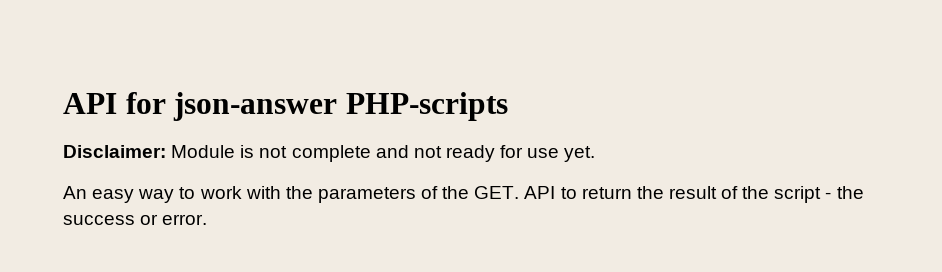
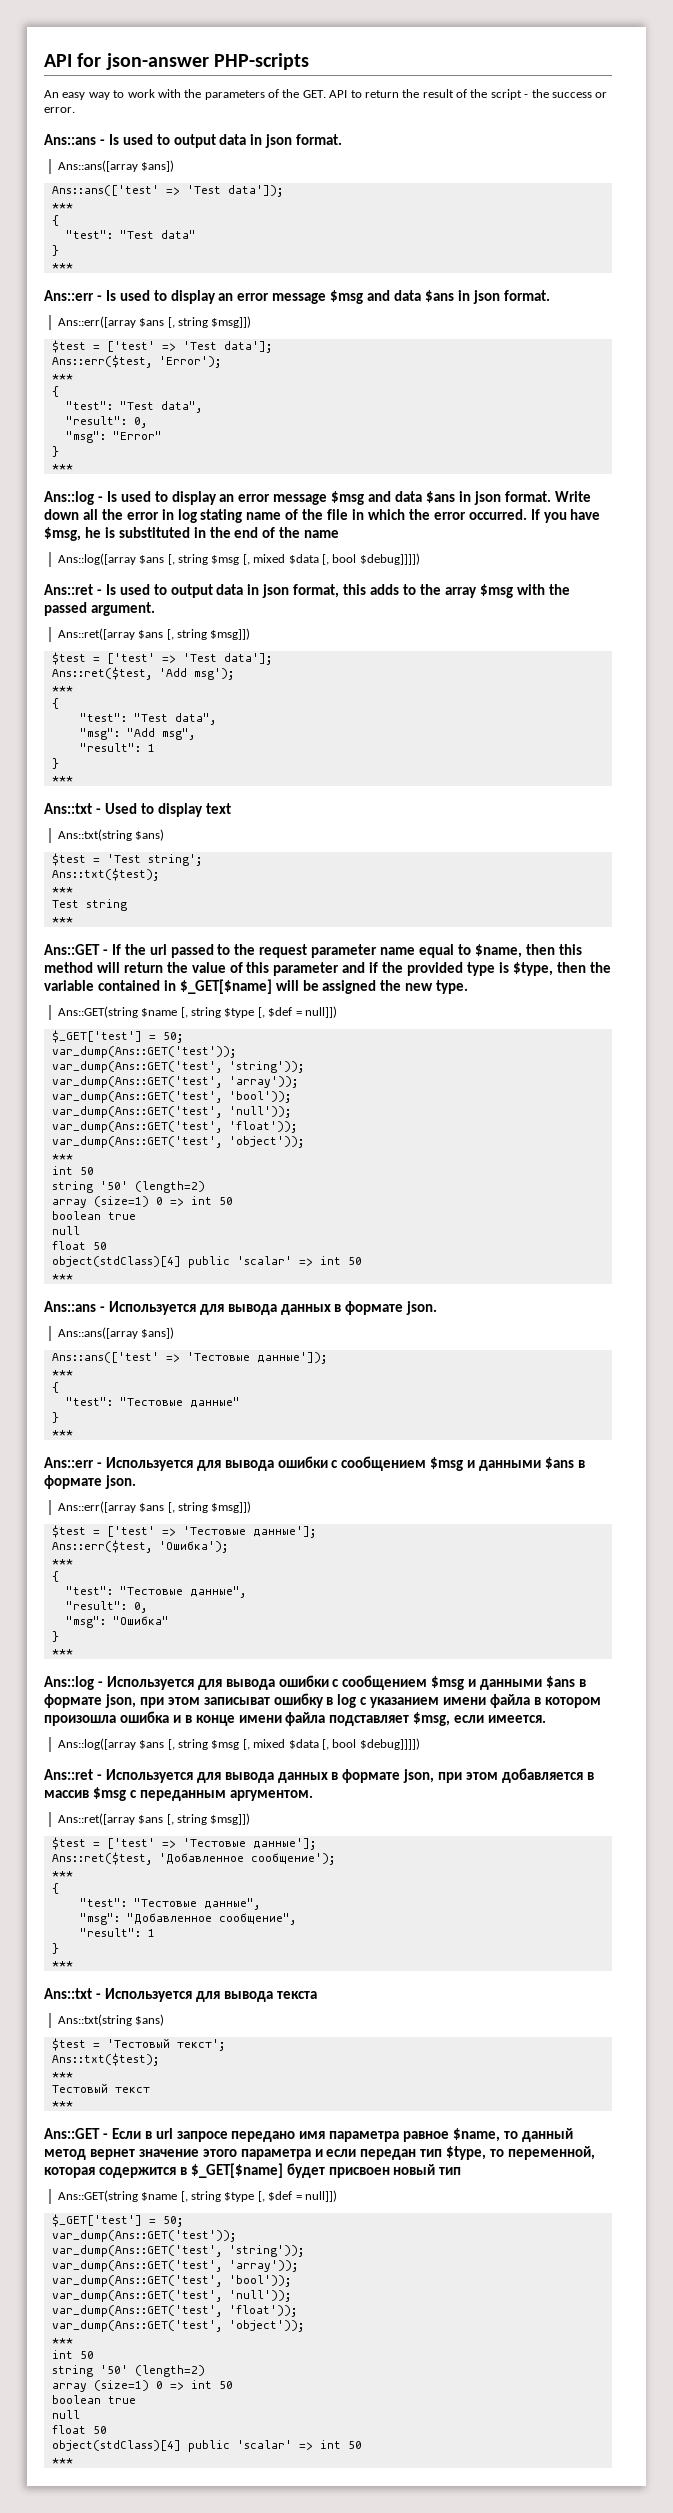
- Disclaimer: Module is not complete and not ready for use yet.
+ Ans::ans - Is used to output data in json format.
+ Ans::ans([array $ans])
+ Ans::ans(['test' => 'Test data']);
+ ***
+ {
+ "test": "Test data"
+ }
+ ***
+ Ans::err - Is used to display an error message $msg and data $ans in json format.
+ Ans::err([array $ans [, string $msg]])
+ $test = ['test' => 'Test data'];
+ Ans::err($test, 'Error');
+ ***
+ {
+ "test": "Test data",
+ "result": 0,
+ "msg": "Error"
+ }
+ ***
+ Ans::log - Is used to display an error message $msg and data $ans in json format. Write down all the error in log stating name of the file in which the error occurred. If you have $msg, he is substituted in the end of the name
+ Ans::log([array $ans [, string $msg [, mixed $data [, bool $debug]]]])
+ Ans::ret - Is used to output data in json format, this adds to the array $msg with the passed argument.
+ Ans::ret([array $ans [, string $msg]])
+ $test = ['test' => 'Test data'];
+ Ans::ret($test, 'Add msg');
+ ***
+ {
+ "test": "Test data",
+ "msg": "Add msg",
+ "result": 1
+ }
+ ***
+ Ans::txt - Used to display text
+ Ans::txt(string $ans)
+ $test = 'Test string';
+ Ans::txt($test);
+ ***
+ Test string
+ ***
+ Ans::GET - If the url passed to the request parameter name equal to $name, then this method will return the value of this parameter and if the provided type is $type, then the variable contained in $_GET[$name] will be assigned the new type.
+ Ans::GET(string $name [, string $type [, $def = null]])
+ $_GET['test'] = 50;
+ var_dump(Ans::GET('test'));
+ var_dump(Ans::GET('test', 'string'));
+ var_dump(Ans::GET('test', 'array'));
+ var_dump(Ans::GET('test', 'bool'));
+ var_dump(Ans::GET('test', 'null'));
+ var_dump(Ans::GET('test', 'float'));
+ var_dump(Ans::GET('test', 'object'));
+ ***
+ int 50
+ string '50' (length=2)
+ array (size=1) 0 => int 50
+ boolean true
+ null
+ float 50
+ object(stdClass)[4] public 'scalar' => int 50
+ ***
+ Ans::ans - Используется для вывода данных в формате json.
+ Ans::ans([array $ans])
+ Ans::ans(['test' => 'Тестовые данные']);
+ ***
+ {
+ "test": "Тестовые данные"
+ }
+ ***
+ Ans::err - Используется для вывода ошибки с сообщением $msg и данными $ans в формате json.
+ Ans::err([array $ans [, string $msg]])
+ $test = ['test' => 'Тестовые данные'];
+ Ans::err($test, 'Ошибка');
+ ***
+ {
+ "test": "Тестовые данные",
+ "result": 0,
+ "msg": "Ошибка"
+ }
+ ***
+ Ans::log - Используется для вывода ошибки с сообщением $msg и данными $ans в формате json, при этом записыват ошибку в log с указанием имени файла в котором произошла ошибка и в конце имени файла подставляет $msg, если имеется.
+ Ans::log([array $ans [, string $msg [, mixed $data [, bool $debug]]]])
+ Ans::ret - Используется для вывода данных в формате json, при этом добавляется в массив $msg с переданным аргументом.
+ Ans::ret([array $ans [, string $msg]])
+ $test = ['test' => 'Тестовые данные'];
+ Ans::ret($test, 'Добавленное сообщение');
+ ***
+ {
+ "test": "Тестовые данные",
+ "msg": "Добавленное сообщение",
+ "result": 1
+ }
+ ***
+ Ans::txt - Используется для вывода текста
+ Ans::txt(string $ans)
+ $test = 'Тестовый текст';
+ Ans::txt($test);
+ ***
+ Тестовый текст
+ ***
+ Ans::GET - Если в url запросе передано имя параметра равное $name, то данный метод вернет значение этого параметра и если передан тип $type, то переменной, которая содержится в $_GET[$name] будет присвоен новый тип
+ Ans::GET(string $name [, string $type [, $def = null]])
+ $_GET['test'] = 50;
+ var_dump(Ans::GET('test'));
+ var_dump(Ans::GET('test', 'string'));
+ var_dump(Ans::GET('test', 'array'));
+ var_dump(Ans::GET('test', 'bool'));
+ var_dump(Ans::GET('test', 'null'));
+ var_dump(Ans::GET('test', 'float'));
+ var_dump(Ans::GET('test', 'object'));
+ ***
+ int 50
+ string '50' (length=2)
+ array (size=1) 0 => int 50
+ boolean true
+ null
+ float 50
+ object(stdClass)[4] public 'scalar' => int 50
+ ***

